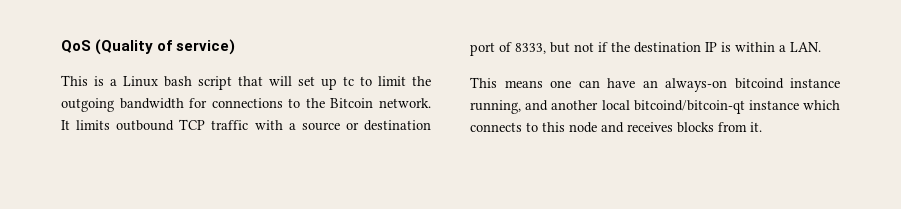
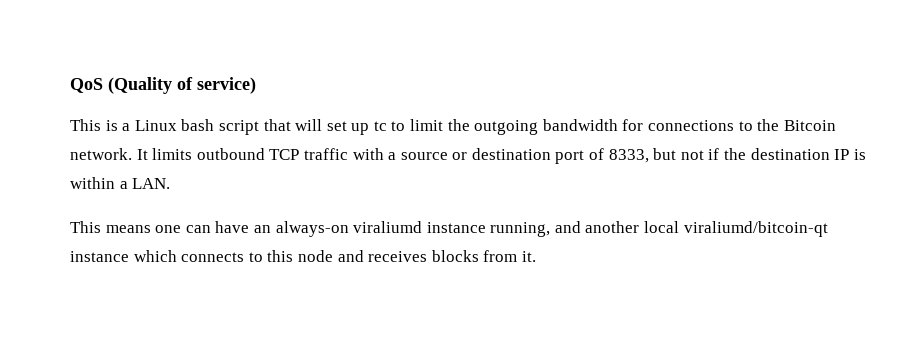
- This means one can have an always-on bitcoind instance running, and another local bitcoind/bitcoin-qt instance which connects to this node and receives blocks from it.
+ This means one can have an always-on viraliumd instance running, and another local viraliumd/bitcoin-qt instance which connects to this node and receives blocks from it.

